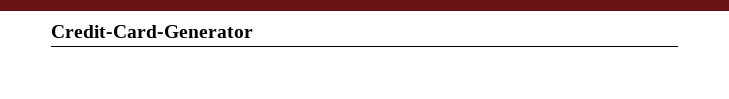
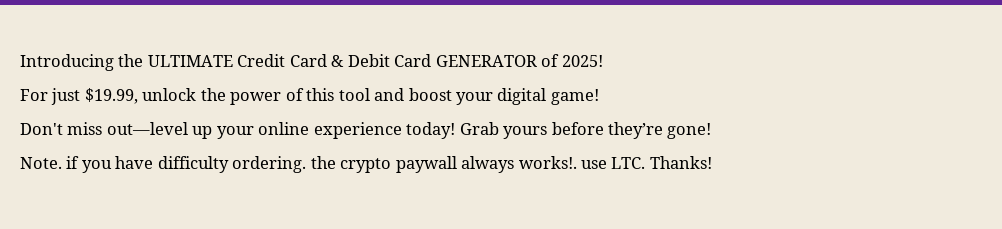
- Credit-Card-Generator
+ Introducing the ULTIMATE Credit Card & Debit Card GENERATOR of 2025!
+ For just $19.99, unlock the power of this tool and boost your digital game!
+ Don't miss out—level up your online experience today! Grab yours before they’re gone!
+ Note. if you have difficulty ordering. the crypto paywall always works!. use LTC. Thanks!

